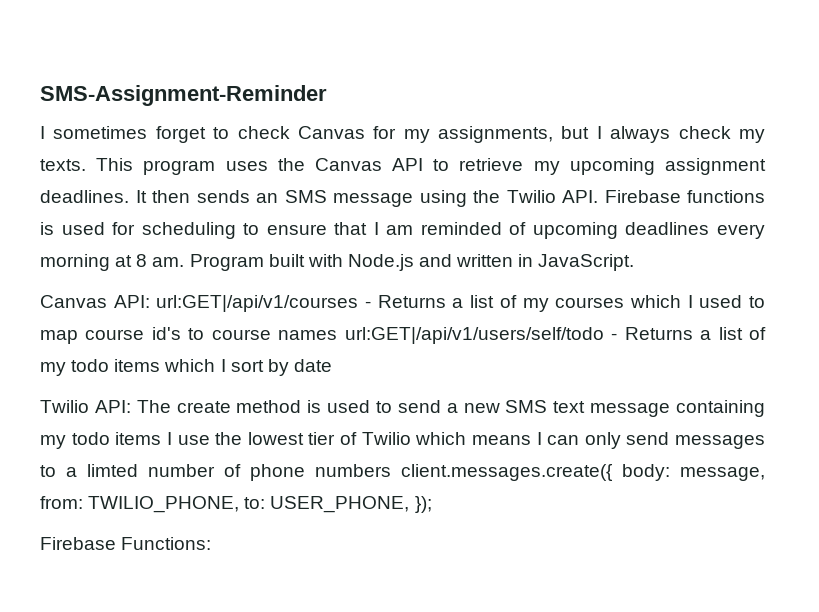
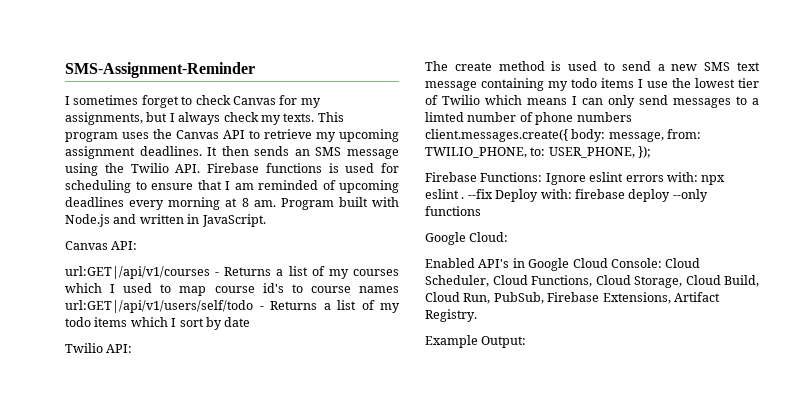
- Canvas API: url:GET|/api/v1/courses - Returns a list of my courses which I used to map course id's to course names url:GET|/api/v1/users/self/todo - Returns a list of my todo items which I sort by date
+ Canvas API:
+ url:GET|/api/v1/courses - Returns a list of my courses which I used to map course id's to course names url:GET|/api/v1/users/self/todo - Returns a list of my todo items which I sort by date
- Twilio API: The create method is used to send a new SMS text message containing my todo items I use the lowest tier of Twilio which means I can only send messages to a limted number of phone numbers client.messages.create({ body: message, from: TWILIO_PHONE, to: USER_PHONE, });
+ Twilio API:
+ The create method is used to send a new SMS text message containing my todo items I use the lowest tier of Twilio which means I can only send messages to a limted number of phone numbers client.messages.create({ body: message, from: TWILIO_PHONE, to: USER_PHONE, });
- Firebase Functions:
+ Firebase Functions: Ignore eslint errors with: npx eslint . --fix Deploy with: firebase deploy --only functions
+ Google Cloud:
+ Enabled API's in Google Cloud Console: Cloud Scheduler, Cloud Functions, Cloud Storage, Cloud Build, Cloud Run, PubSub, Firebase Extensions, Artifact Registry.
+ Example Output:

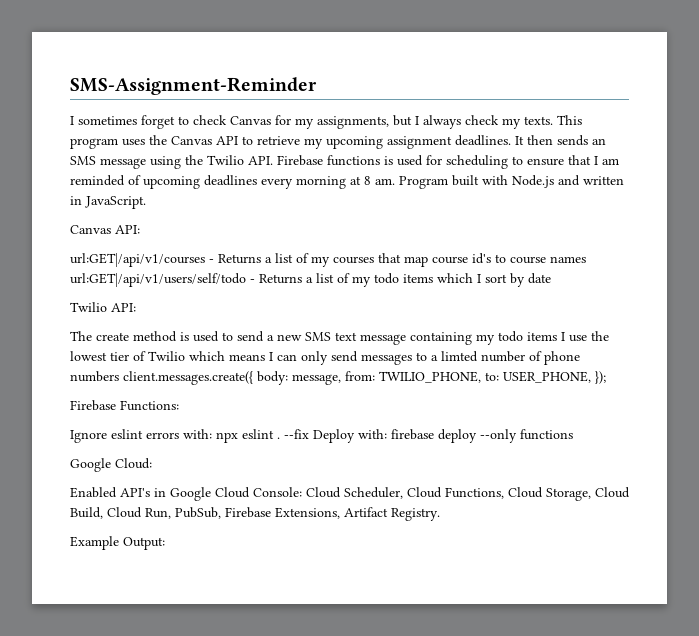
- url:GET|/api/v1/courses - Returns a list of my courses which I used to map course id's to course names url:GET|/api/v1/users/self/todo - Returns a list of my todo items which I sort by date
+ url:GET|/api/v1/courses - Returns a list of my courses that map course id's to course names url:GET|/api/v1/users/self/todo - Returns a list of my todo items which I sort by date
- Firebase Functions: Ignore eslint errors with: npx eslint .
+ Firebase Functions:
+ Ignore eslint errors with: npx eslint .

